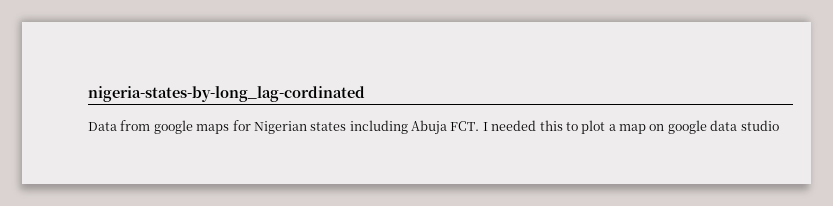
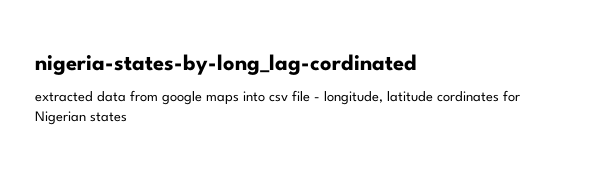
- Data from google maps for Nigerian states including Abuja FCT. I needed this to plot a map on google data studio
+ extracted data from google maps into csv file - longitude, latitude cordinates for Nigerian states

